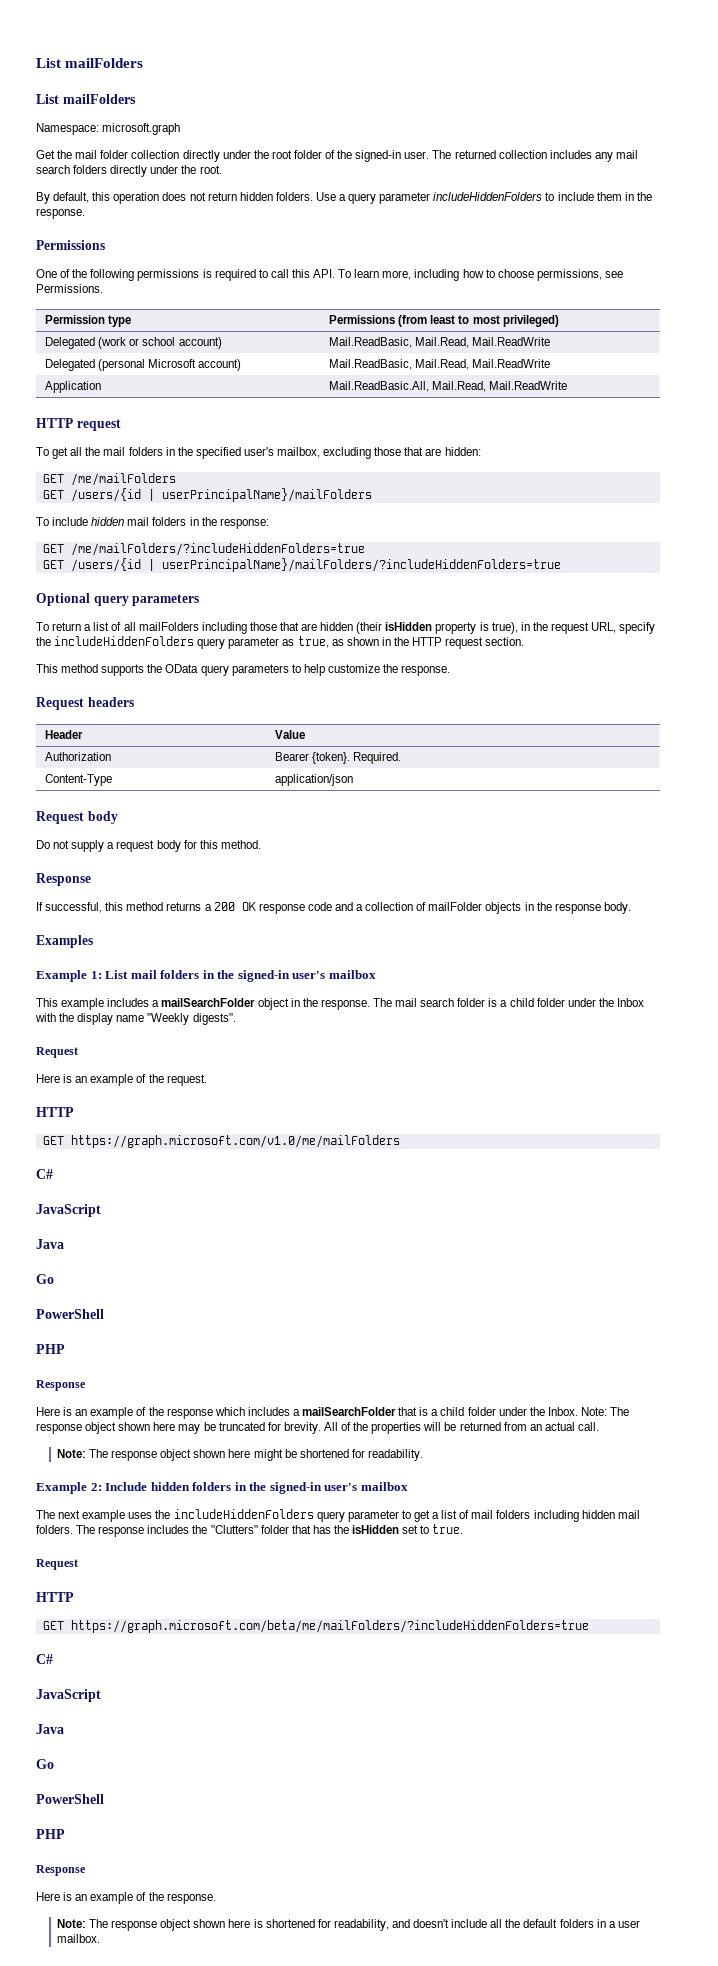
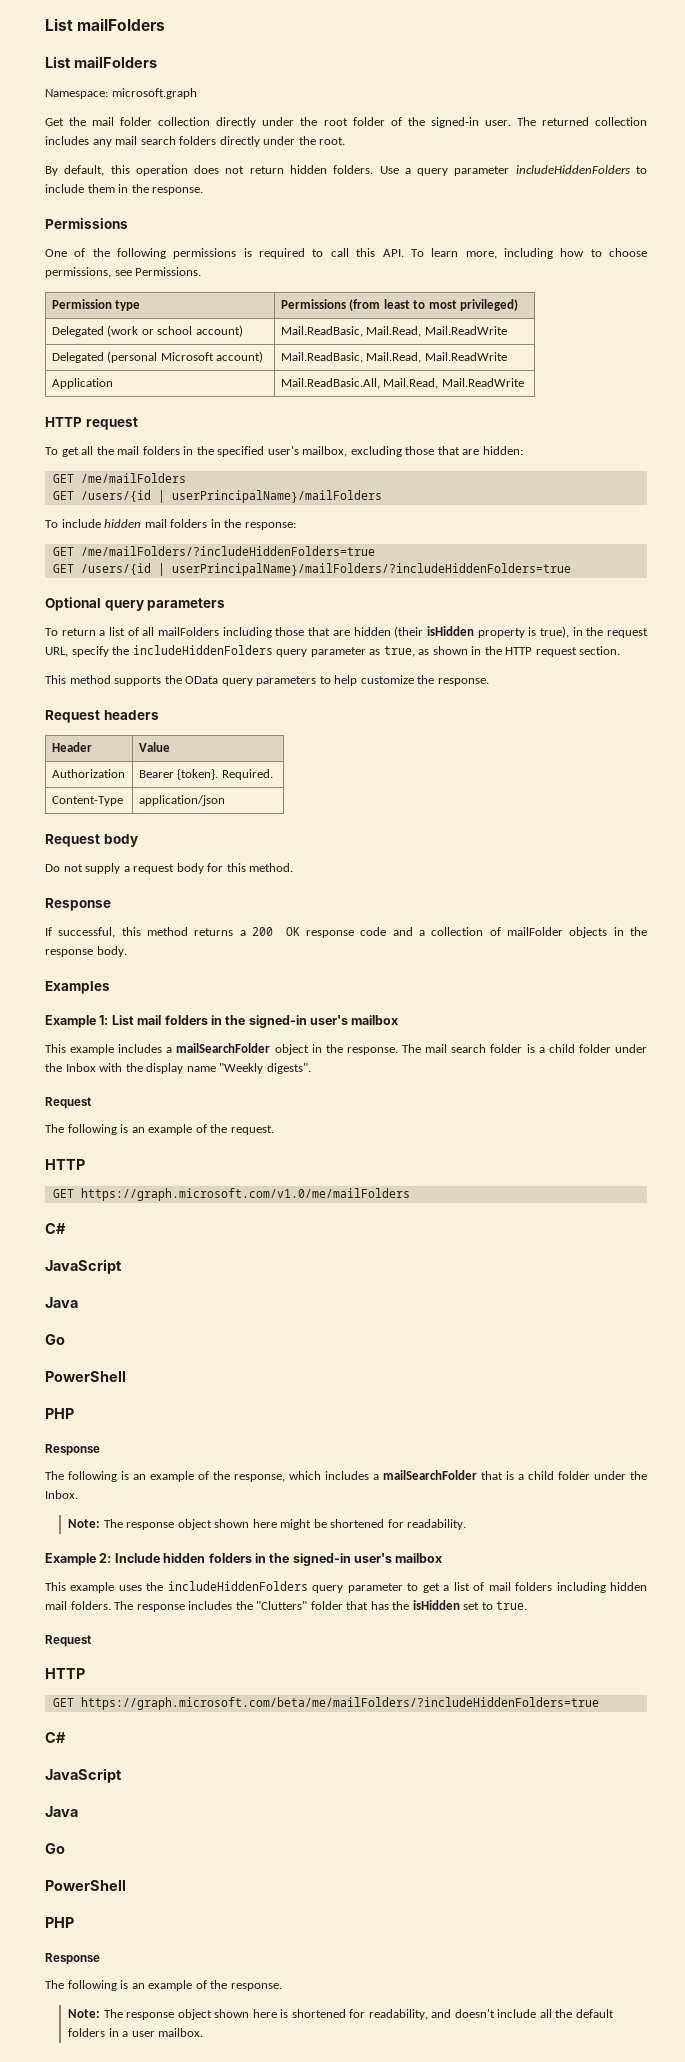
- Here is an example of the request.
+ The following is an example of the request.
- Here is an example of the response which includes a mailSearchFolder that is a child folder under the Inbox. Note: The response object shown here may be truncated for brevity. All of the properties will be returned from an actual call.
+ The following is an example of the response, which includes a mailSearchFolder that is a child folder under the Inbox.
- The next example uses the includeHiddenFolders query parameter to get a list of mail folders including hidden mail folders.
+ This example uses the includeHiddenFolders query parameter to get a list of mail folders including hidden mail folders.
- Here is an example of the response.
+ The following is an example of the response.

